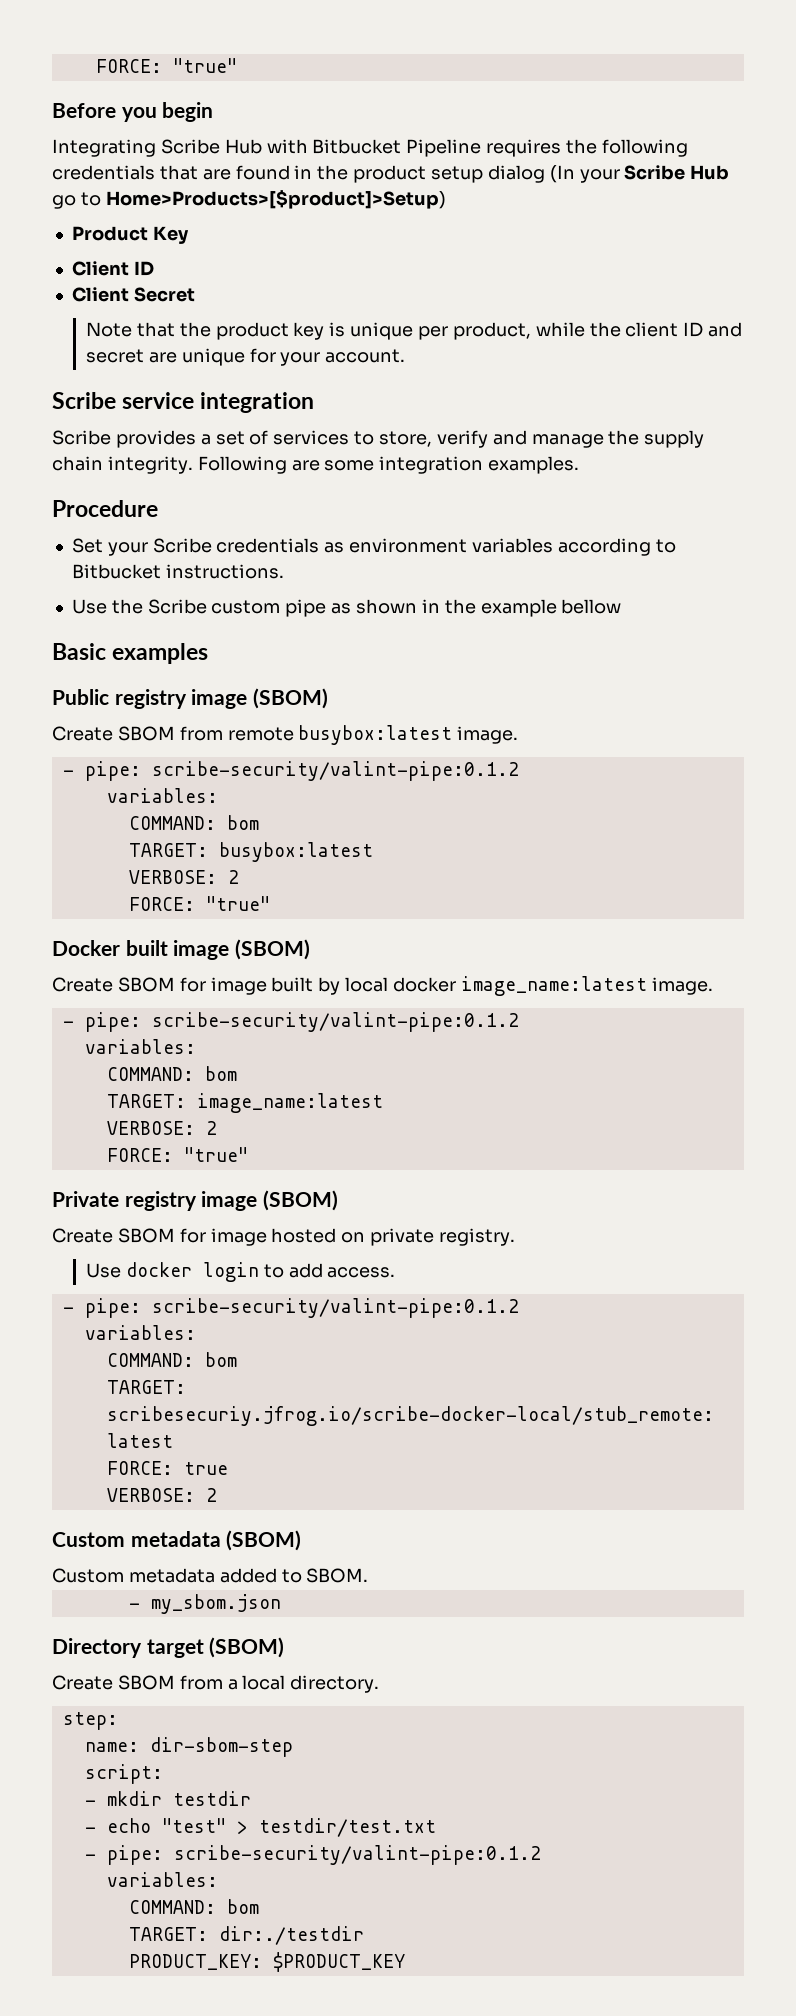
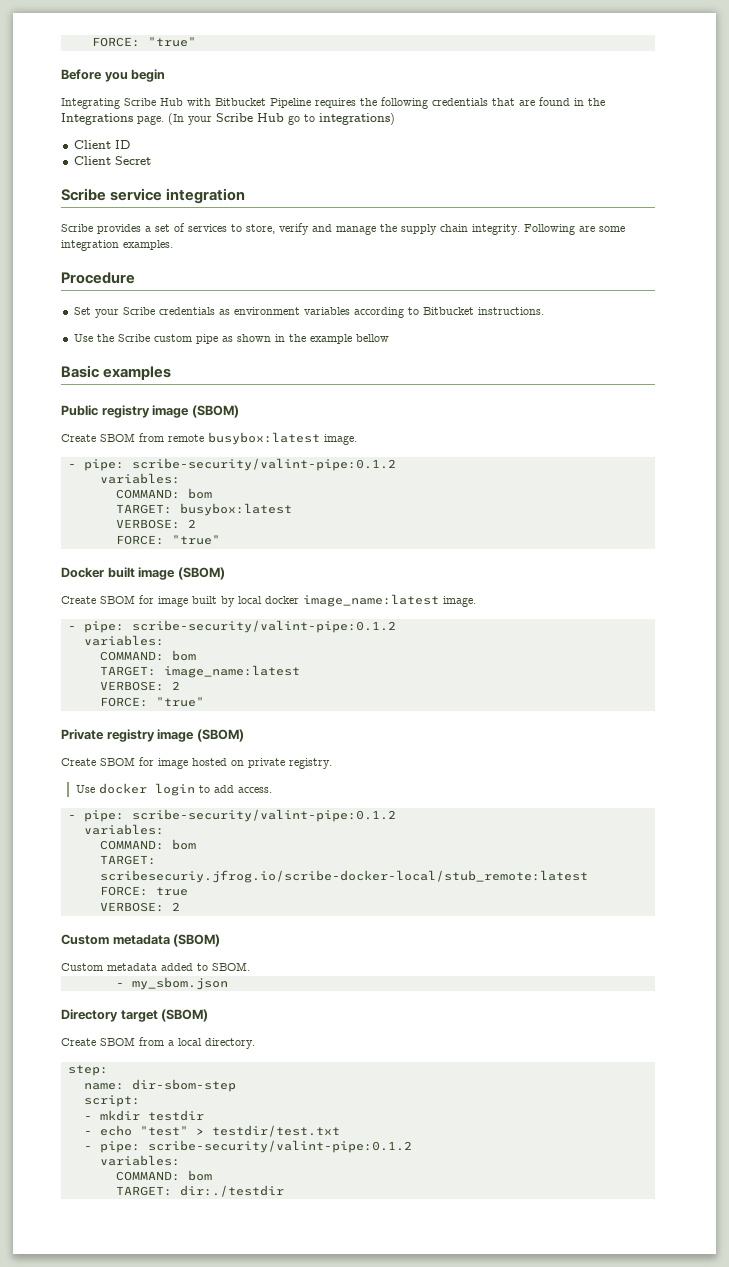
- Integrating Scribe Hub with Bitbucket Pipeline requires the following credentials that are found in the product setup dialog (In your Scribe Hub go to Home>Products>[$product]>Setup)
- Product Key
+ Integrating Scribe Hub with Bitbucket Pipeline requires the following credentials that are found in the Integrations page. (In your Scribe Hub go to integrations)
- Note that the product key is unique per product, while the client ID and secret are unique for your account.
- PRODUCT_KEY: $PRODUCT_KEY

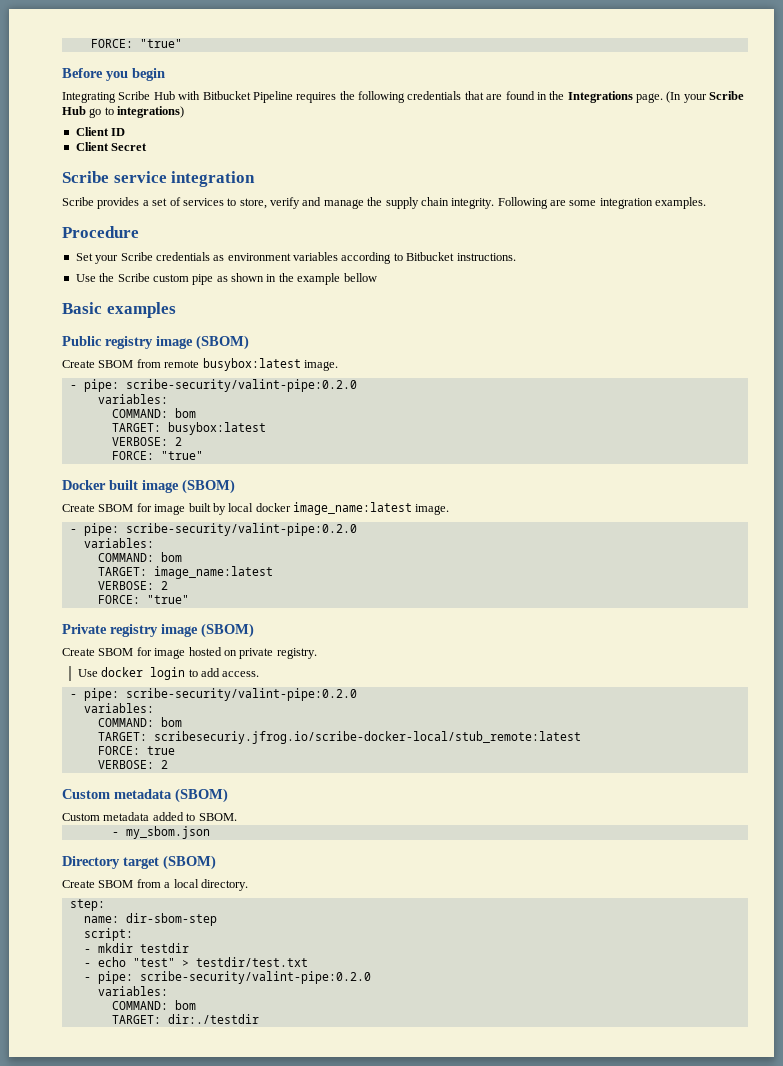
  Create SBOM from remote busybox:latest image.
- - pipe: scribe-security/valint-pipe:0.1.2
+ - pipe: scribe-security/valint-pipe:0.2.0
  Create SBOM for image built by local docker image_name:latest image.
- - pipe: scribe-security/valint-pipe:0.1.2
+ - pipe: scribe-security/valint-pipe:0.2.0
  Use docker login to add access.
- - pipe: scribe-security/valint-pipe:0.1.2
+ - pipe: scribe-security/valint-pipe:0.2.0
  - echo "test" > testdir/test.txt
- - pipe: scribe-security/valint-pipe:0.1.2
+ - pipe: scribe-security/valint-pipe:0.2.0

